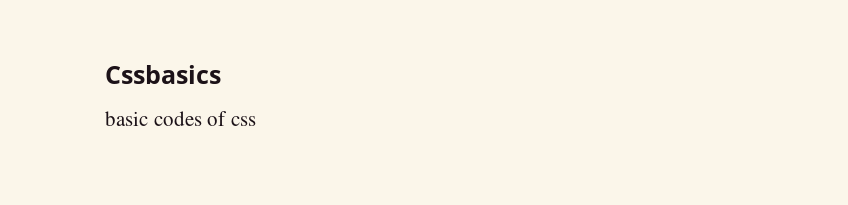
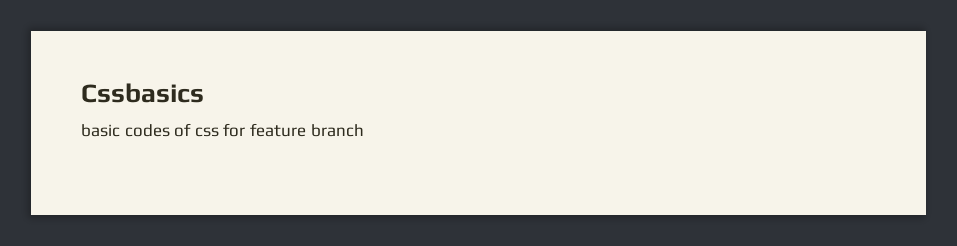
- basic codes of css
+ basic codes of css for feature branch

